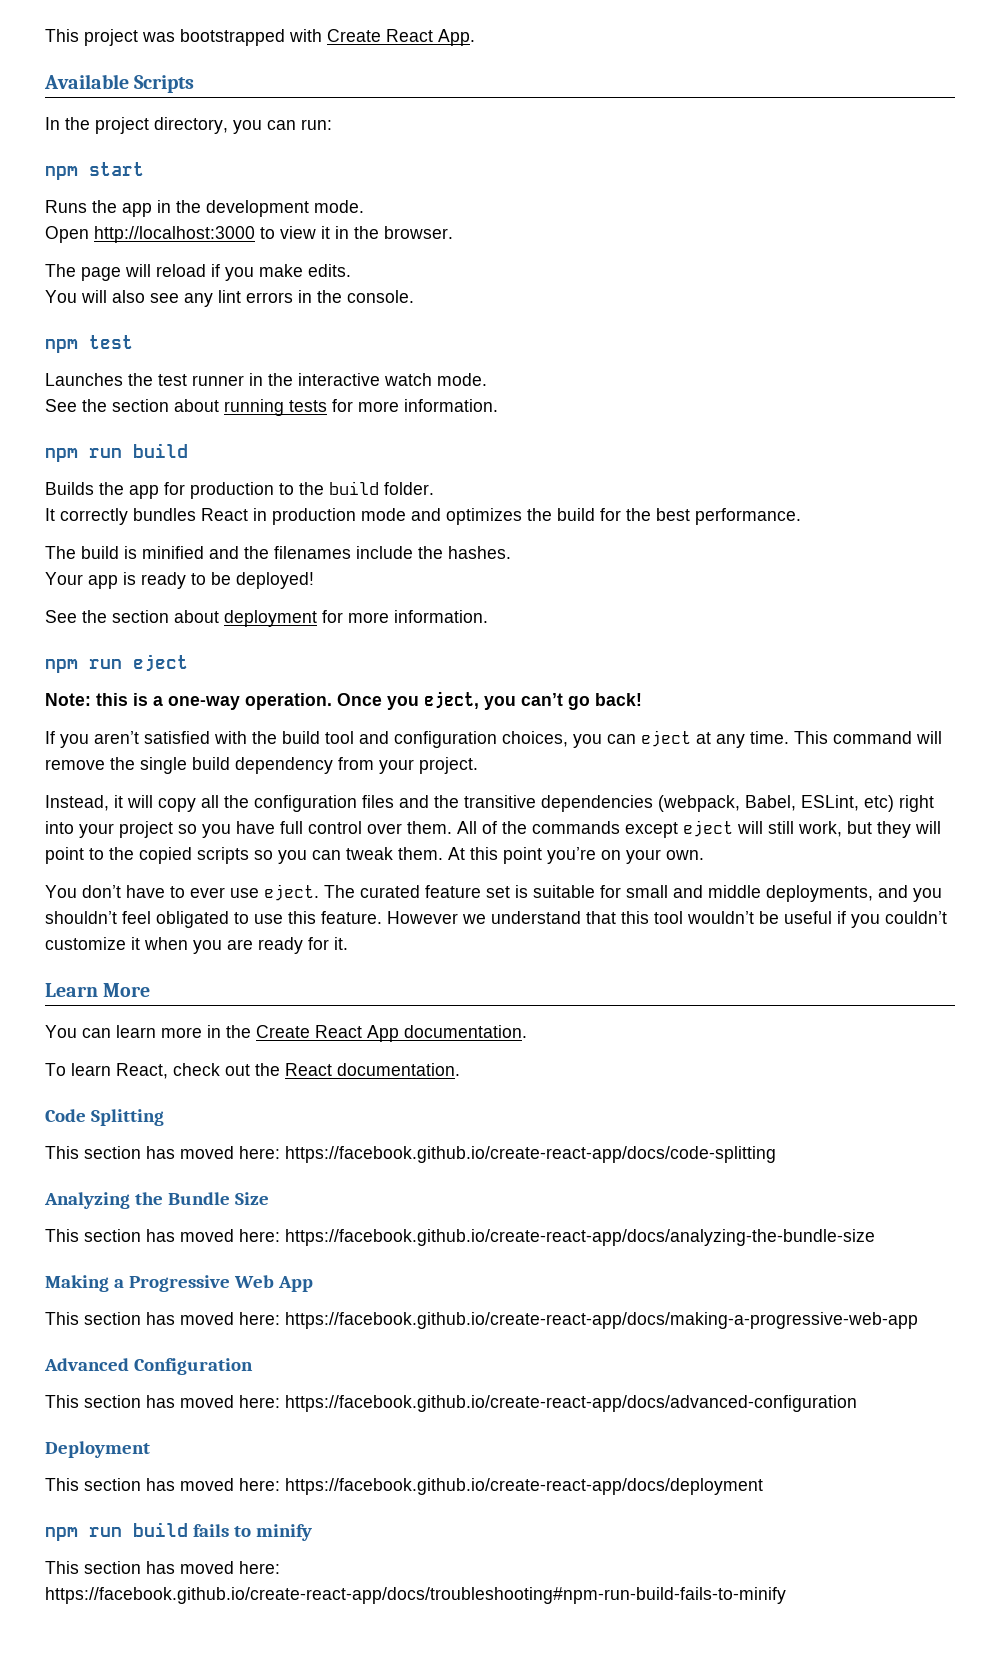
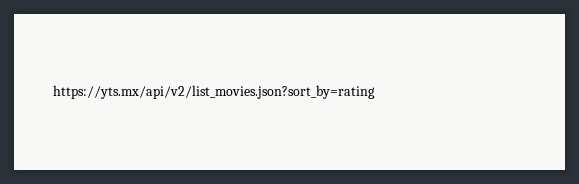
- This project was bootstrapped with Create React App.
- Available Scripts
- In the project directory, you can run:
- npm start
- Runs the app in the development mode.
- Open http://localhost:3000 to view it in the browser.
- The page will reload if you make edits.
- You will also see any lint errors in the console.
- npm test
- Launches the test runner in the interactive watch mode.
- See the section about running tests for more information.
- npm run build
- Builds the app for production to the build folder.
- It correctly bundles React in production mode and optimizes the build for the best performance.
- The build is minified and the filenames include the hashes.
- Your app is ready to be deployed!
- See the section about deployment for more information.
- npm run eject
- Note: this is a one-way operation. Once you eject, you can’t go back!
- If you aren’t satisfied with the build tool and configuration choices, you can eject at any time. This command will remove the single build dependency from your project.
- Instead, it will copy all the configuration files and the transitive dependencies (webpack, Babel, ESLint, etc) right into your project so you have full control over them. All of the commands except eject will still work, but they will point to the copied scripts so you can tweak them. At this point you’re on your own.
- You don’t have to ever use eject. The curated feature set is suitable for small and middle deployments, and you shouldn’t feel obligated to use this feature. However we understand that this tool wouldn’t be useful if you couldn’t customize it when you are ready for it.
- Learn More
- You can learn more in the Create React App documentation.
- To learn React, check out the React documentation.
- Code Splitting
- This section has moved here: https://facebook.github.io/create-react-app/docs/code-splitting
- Analyzing the Bundle Size
- This section has moved here: https://facebook.github.io/create-react-app/docs/analyzing-the-bundle-size
- Making a Progressive Web App
- This section has moved here: https://facebook.github.io/create-react-app/docs/making-a-progressive-web-app
- Advanced Configuration
- This section has moved here: https://facebook.github.io/create-react-app/docs/advanced-configuration
- Deployment
- This section has moved here: https://facebook.github.io/create-react-app/docs/deployment
- npm run build fails to minify
- This section has moved here: https://facebook.github.io/create-react-app/docs/troubleshooting#npm-run-build-fails-to-minify
+ https://yts.mx/api/v2/list_movies.json?sort_by=rating

